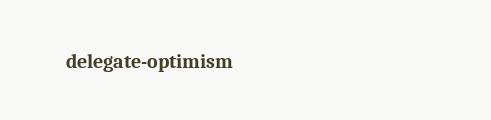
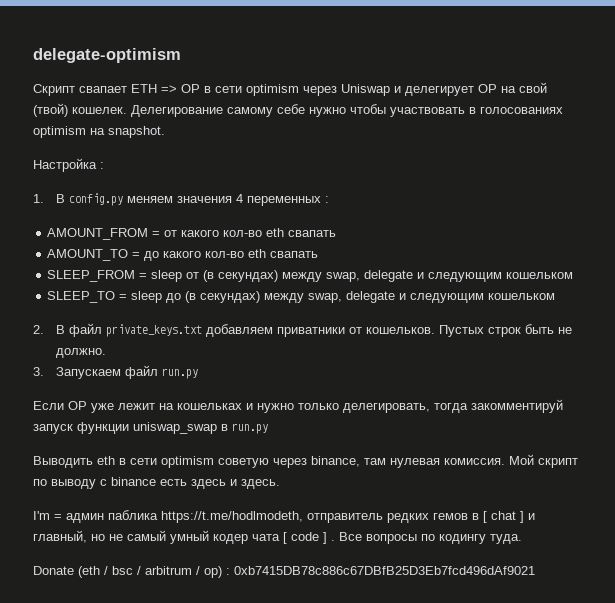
+ Скрипт свапает ETH => OP в сети optimism через Uniswap и делегирует OP на свой (твой) кошелек. Делегирование самому себе нужно чтобы участвовать в голосованиях optimism на snapshot.
+ Настройка :
+ 1. В config.py меняем значения 4 переменных :
+ AMOUNT_FROM = от какого кол-во eth свапать
+ AMOUNT_TO = до какого кол-во eth свапать
+ SLEEP_FROM = sleep от (в секундах) между swap, delegate и следующим кошельком
+ SLEEP_TO = sleep до (в секундах) между swap, delegate и следующим кошельком
+ 2. В файл private_keys.txt добавляем приватники от кошельков. Пустых строк быть не должно.
+ 3. Запускаем файл run.py
+ Если OP уже лежит на кошельках и нужно только делегировать, тогда закомментируй запуск функции uniswap_swap в run.py
+ Выводить eth в сети optimism советую через binance, там нулевая комиссия. Мой скрипт по выводу с binance есть здесь и здесь.
+ I'm = админ паблика https://t.me/hodlmodeth, отправитель редких гемов в [ chat ] и главный, но не самый умный кодер чата [ code ] . Все вопросы по кодингу туда.
+ Donate (eth / bsc / arbitrum / op) : 0xb7415DB78c886c67DBfB25D3Eb7fcd496dAf9021

